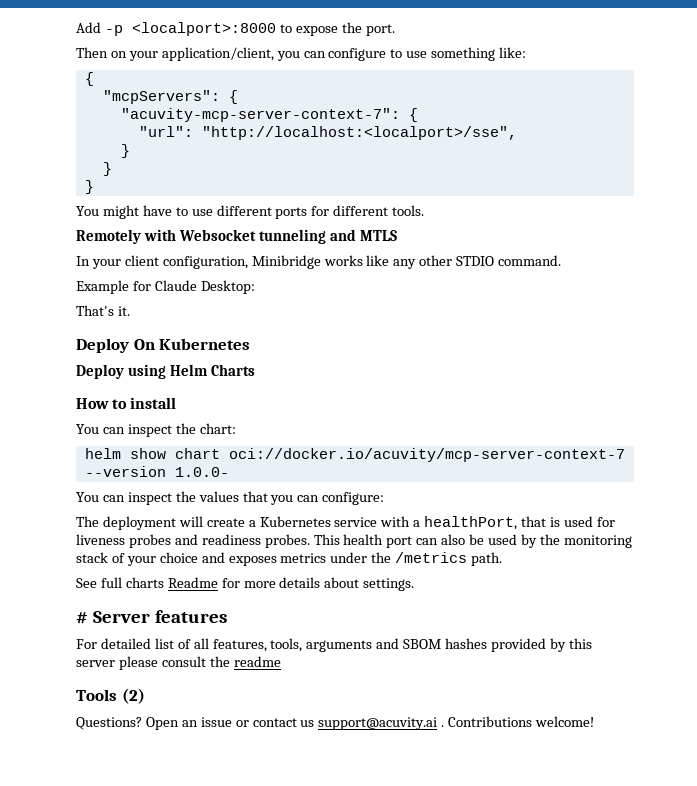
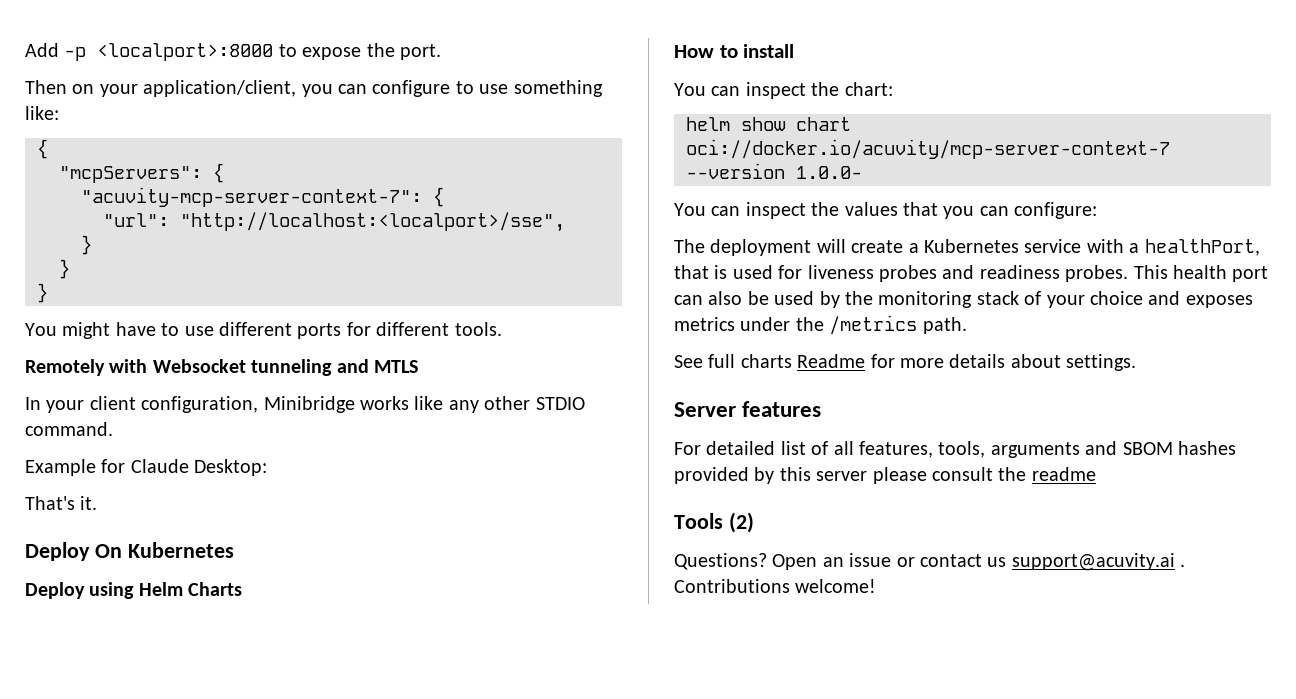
- # Server features
+ Server features

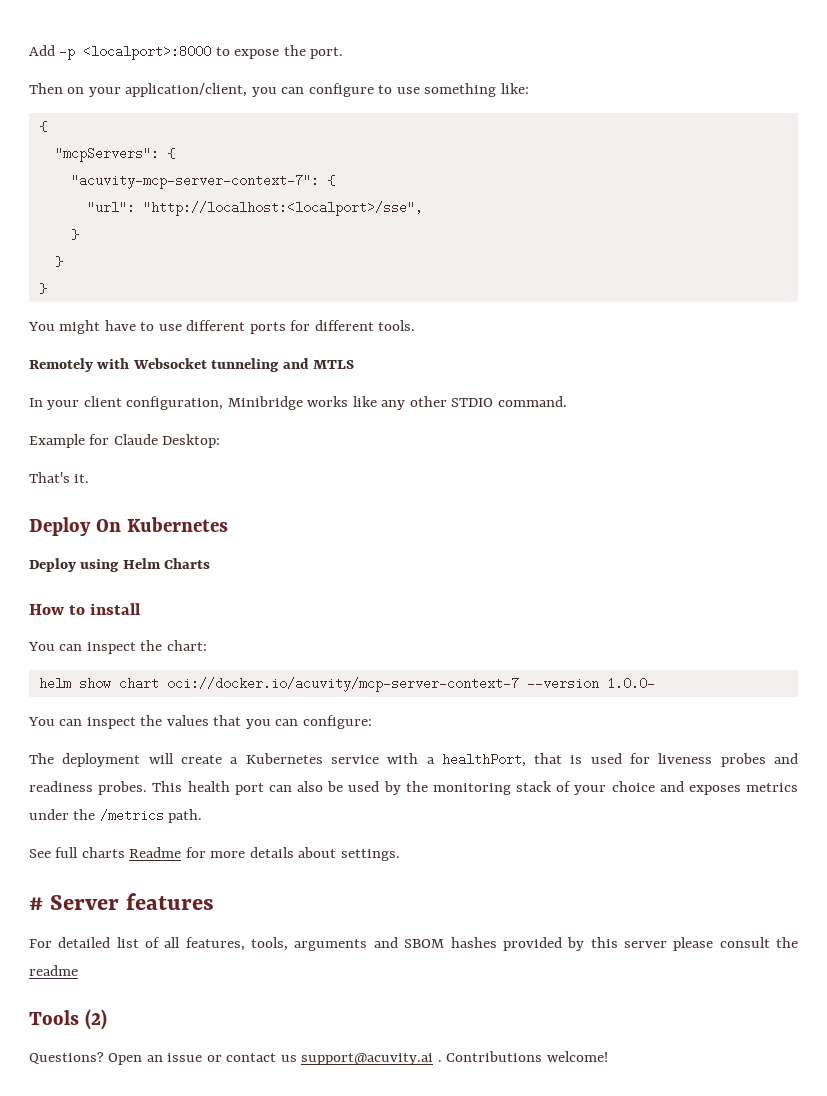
- Server features
+ # Server features

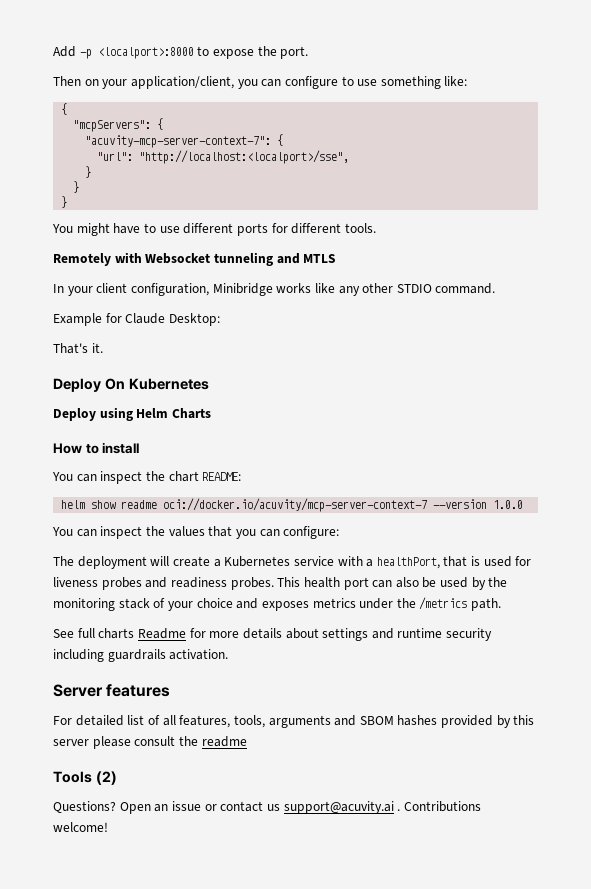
- You can inspect the chart:
+ You can inspect the chart README:
- helm show chart oci://docker.io/acuvity/mcp-server-context-7 --version 1.0.0-
+ helm show readme oci://docker.io/acuvity/mcp-server-context-7 --version 1.0.0
- See full charts Readme for more details about settings.
- # Server features
+ See full charts Readme for more details about settings and runtime security including guardrails activation.
+ Server features

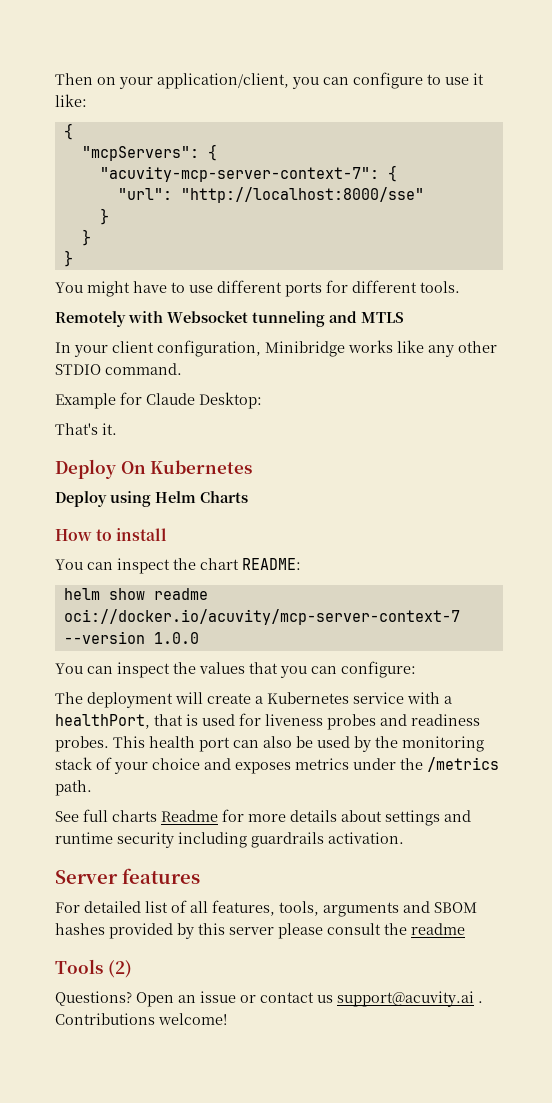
- Add -p <localport>:8000 to expose the port.
- Then on your application/client, you can configure to use something like:
+ Then on your application/client, you can configure to use it like:
- "url": "http://localhost:<localport>/sse",
+ "url": "http://localhost:8000/sse"

